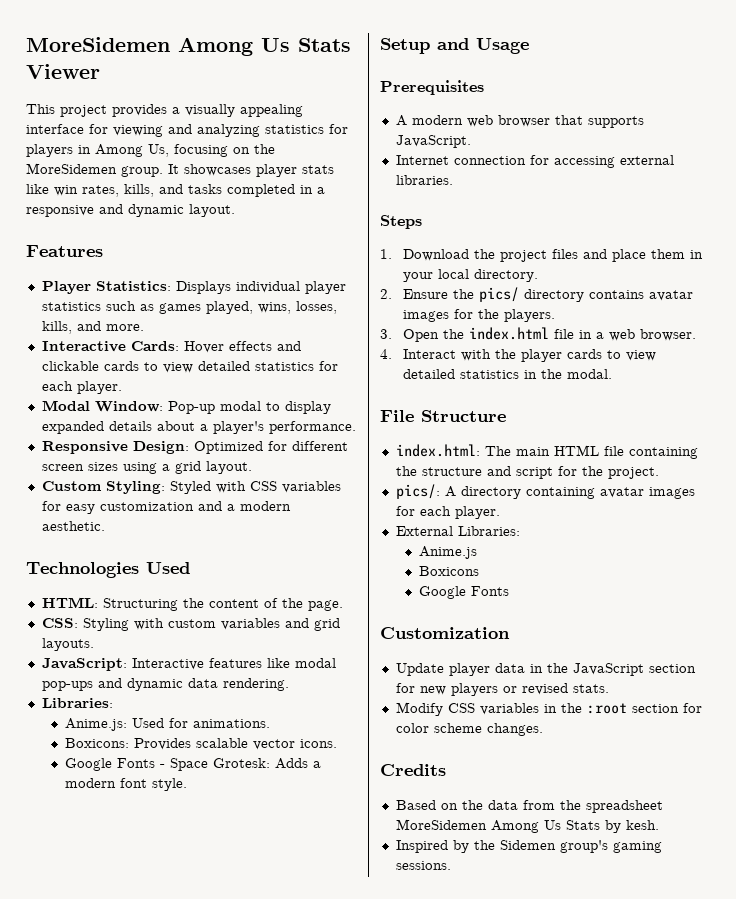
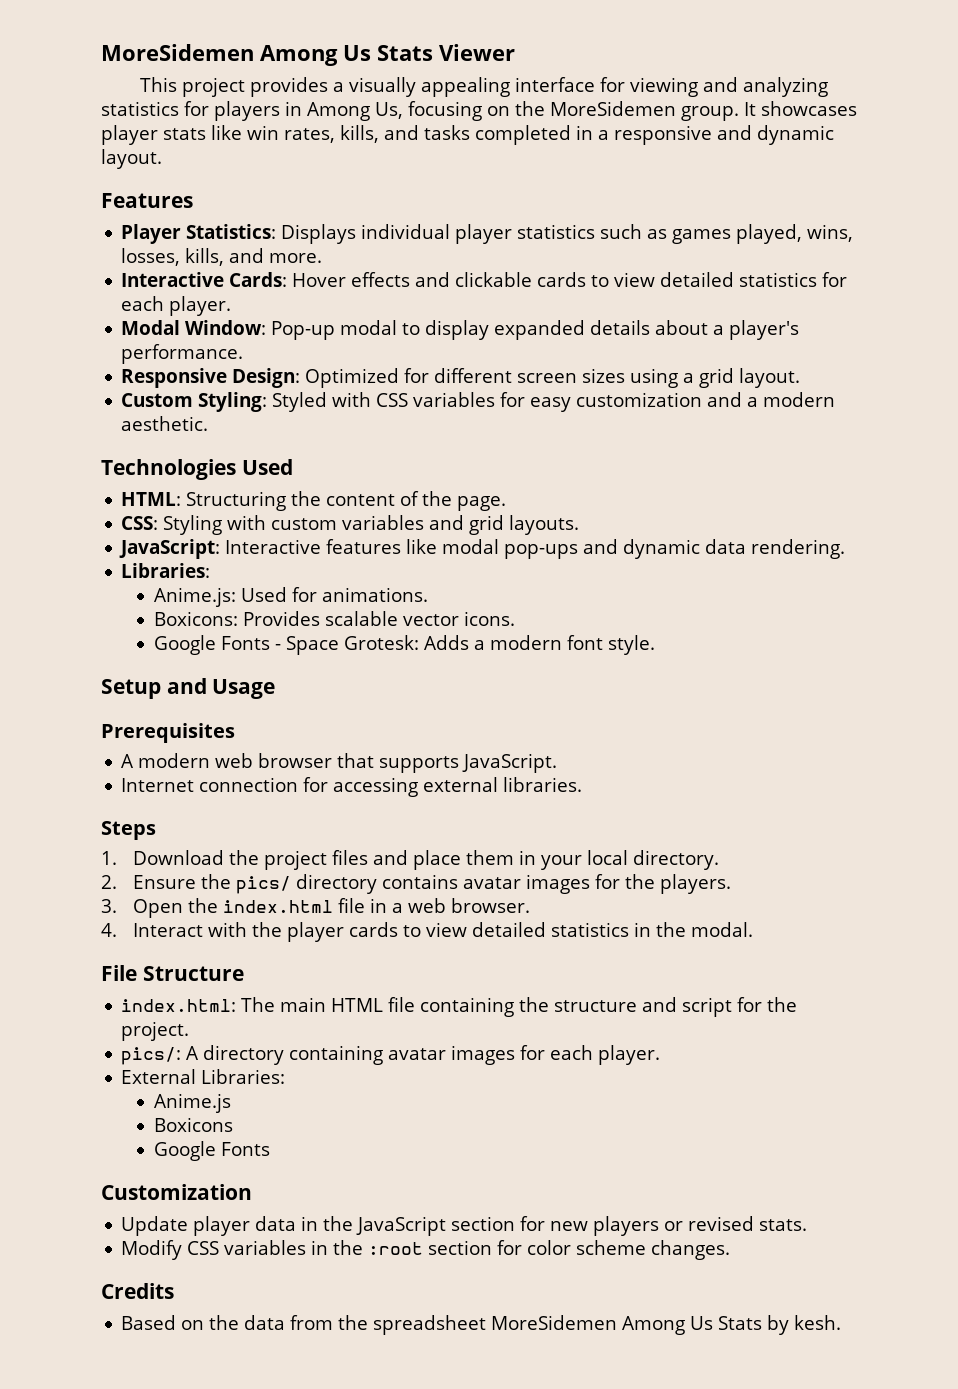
- Inspired by the Sidemen group's gaming sessions.

